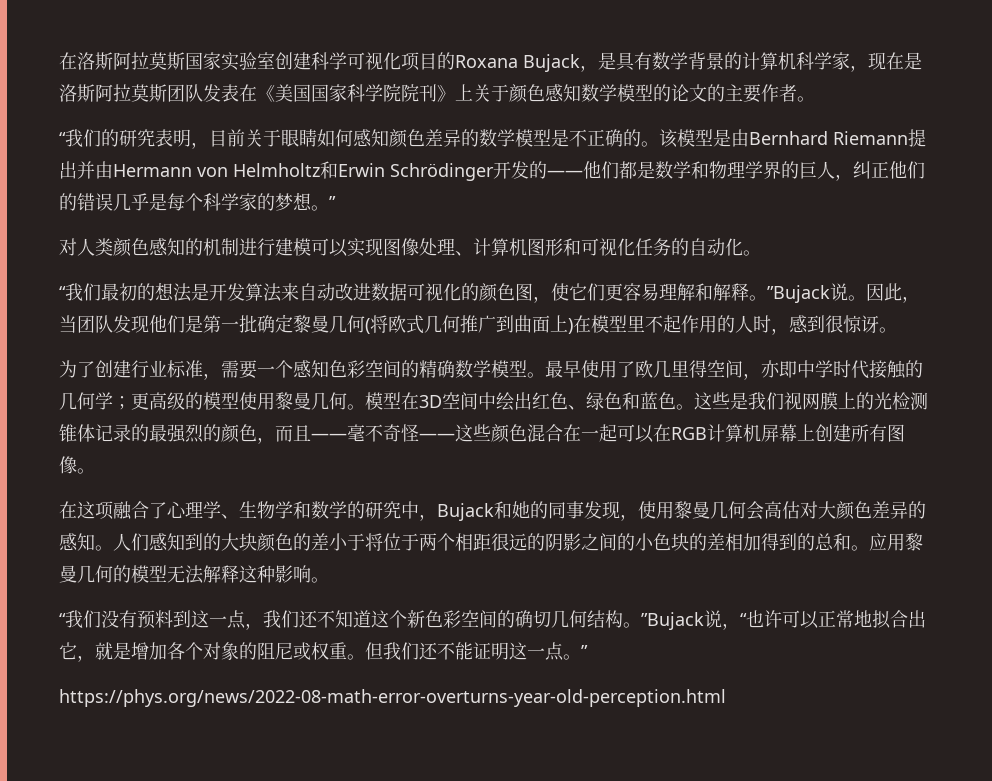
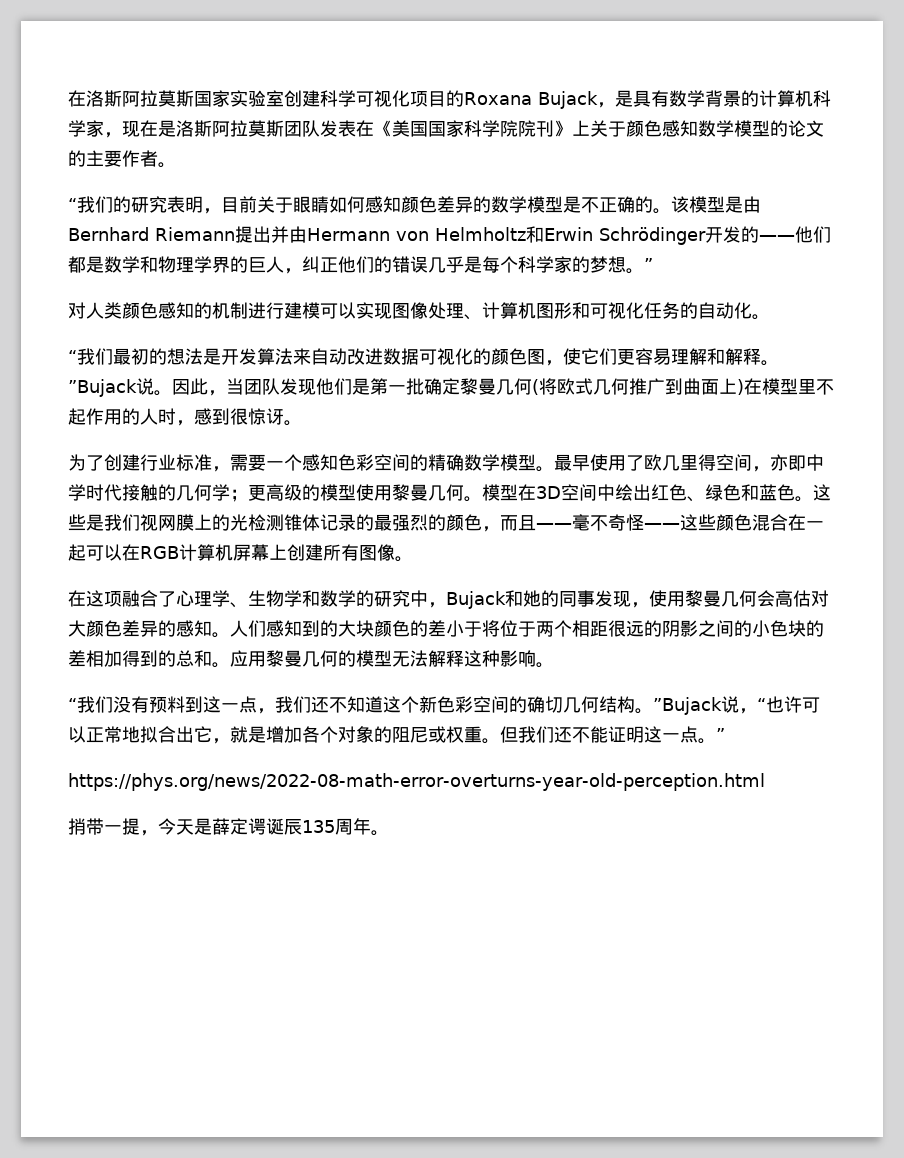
+ 捎带一提，今天是薛定谔诞辰135周年。

